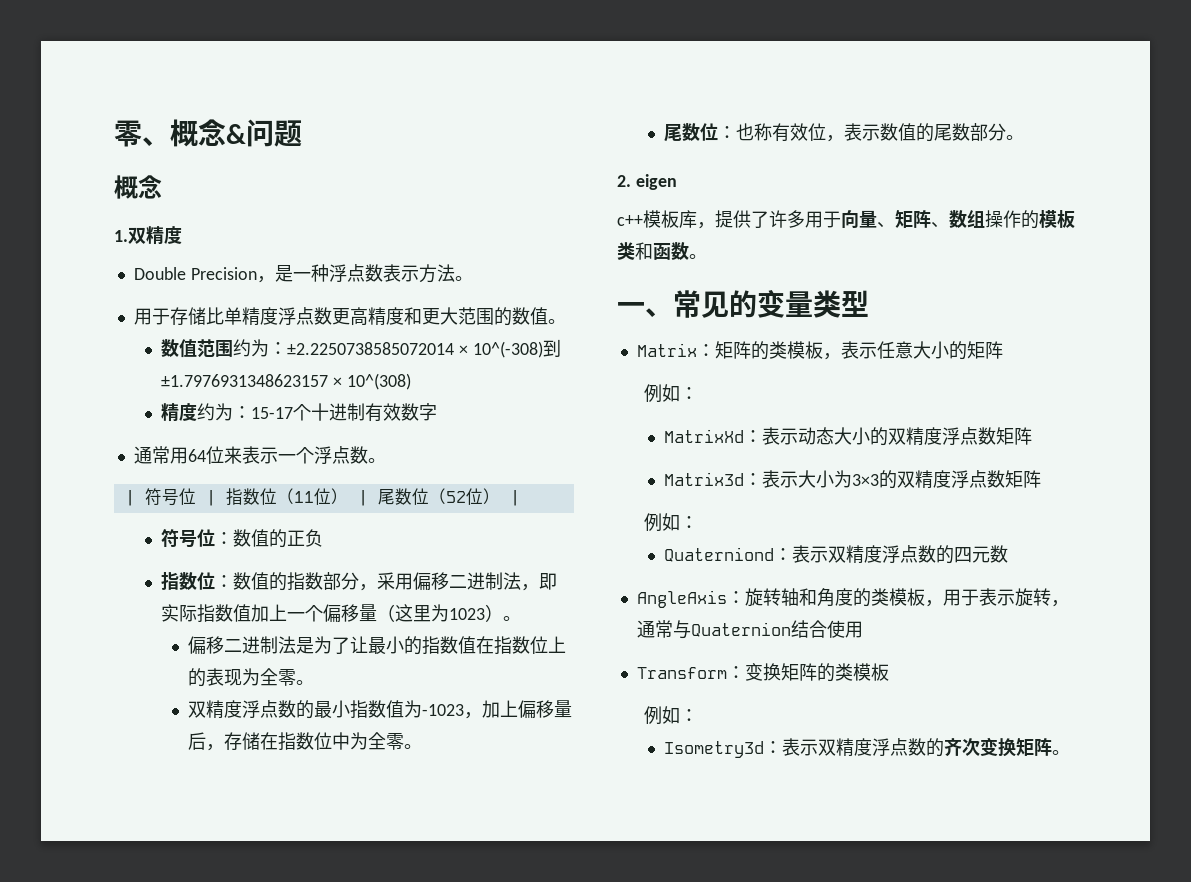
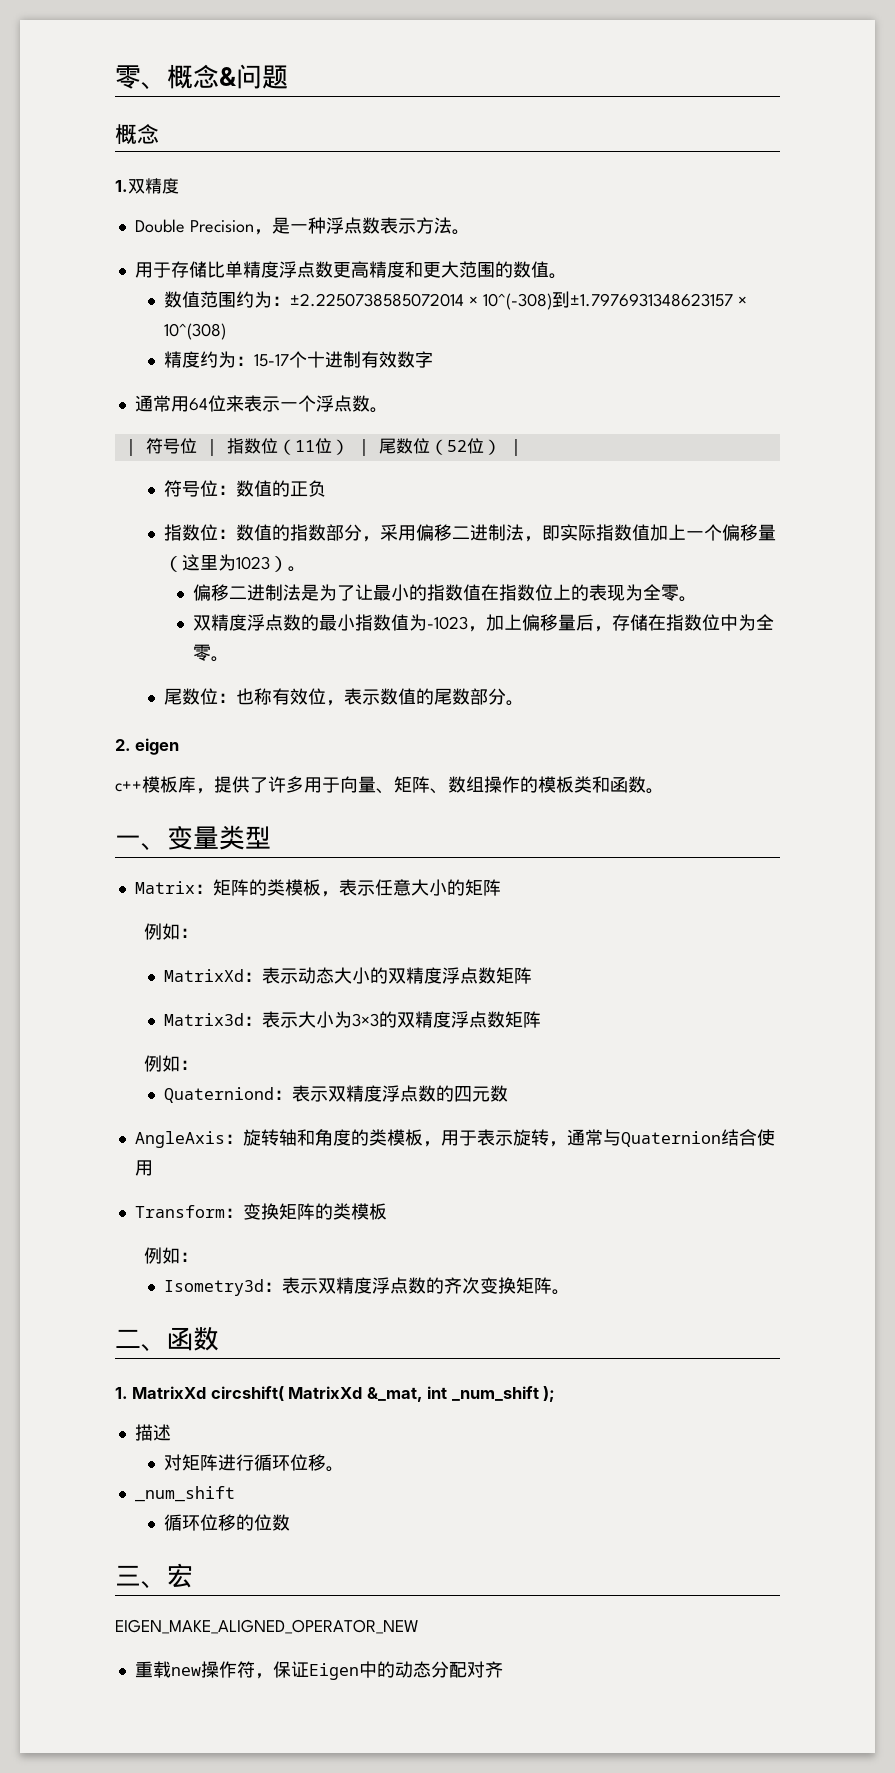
- 一、常见的变量类型
+ 一、变量类型
+ 二、函数
+ 1. MatrixXd circshift( MatrixXd &_mat, int _num_shift );
+ 描述
+ 对矩阵进行循环位移。
+ _num_shift
+ 循环位移的位数
+ 三、宏
+ EIGEN_MAKE_ALIGNED_OPERATOR_NEW
+ 重载new操作符，保证Eigen中的动态分配对齐

